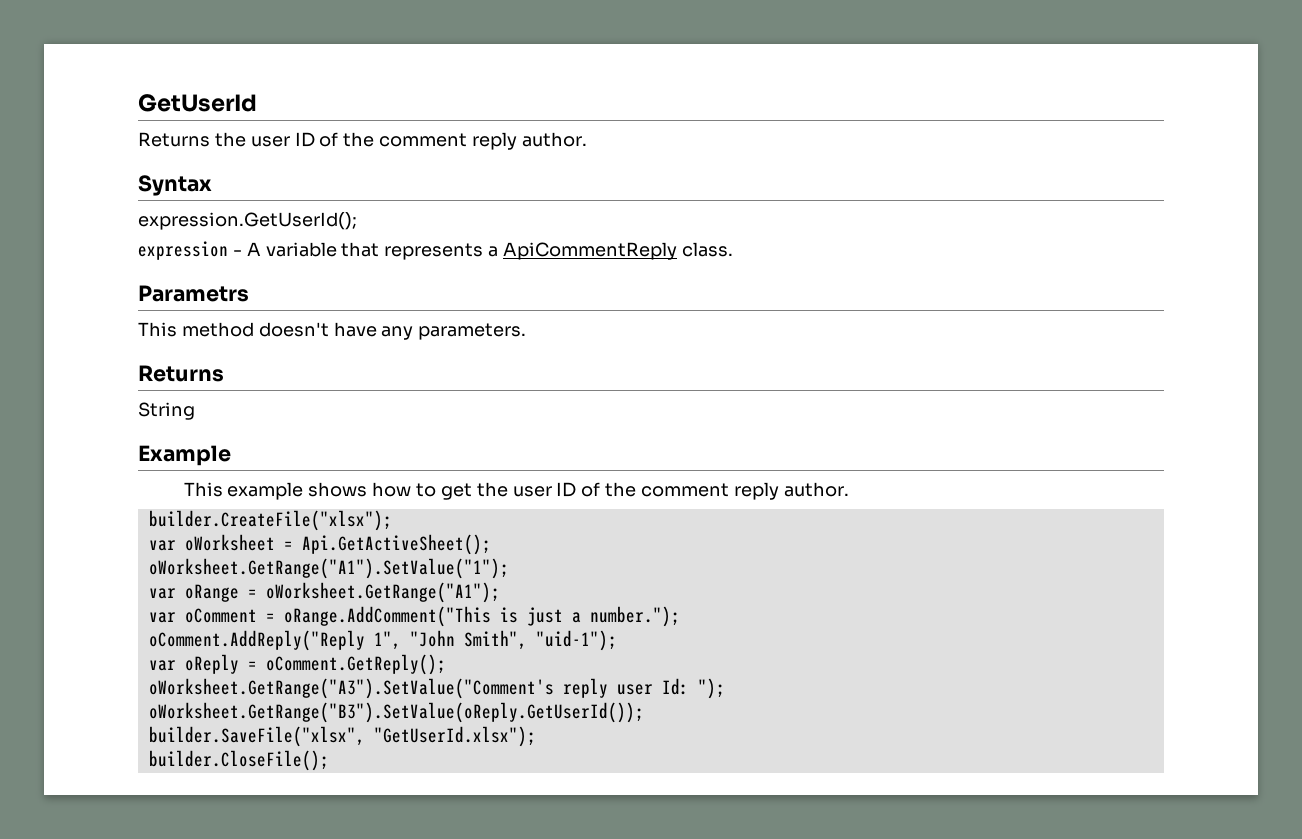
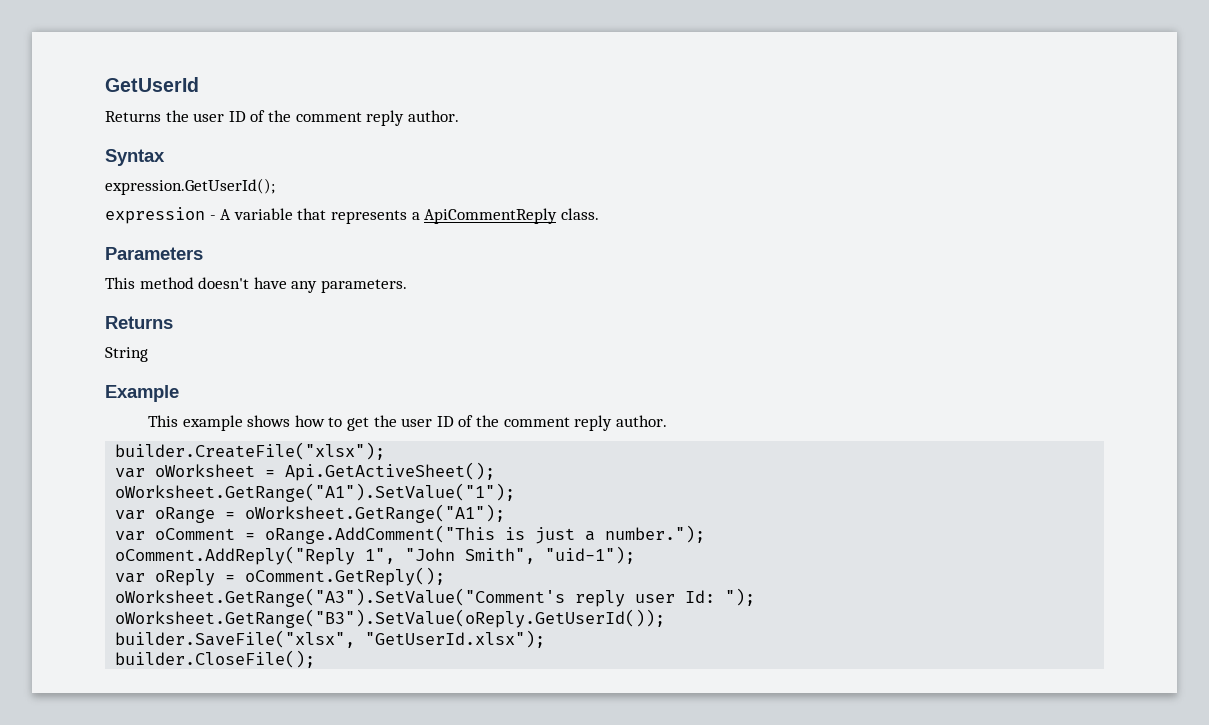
- Parametrs
+ Parameters

